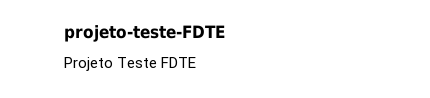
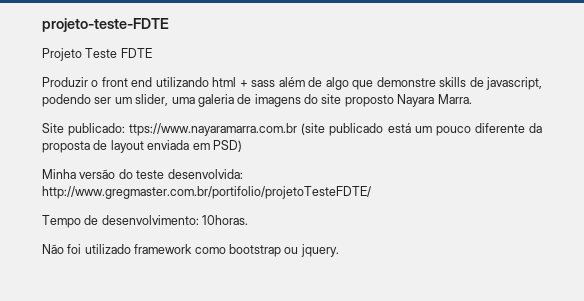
+ Produzir o front end utilizando html + sass além de algo que demonstre skills de javascript, podendo ser um slider, uma galeria de imagens do site proposto Nayara Marra.
+ Site publicado: ttps://www.nayaramarra.com.br (site publicado está um pouco diferente da proposta de layout enviada em PSD)
+ Minha versão do teste desenvolvida: http://www.gregmaster.com.br/portifolio/projetoTesteFDTE/
+ Tempo de desenvolvimento: 10horas.
+ Não foi utilizado framework como bootstrap ou jquery.

